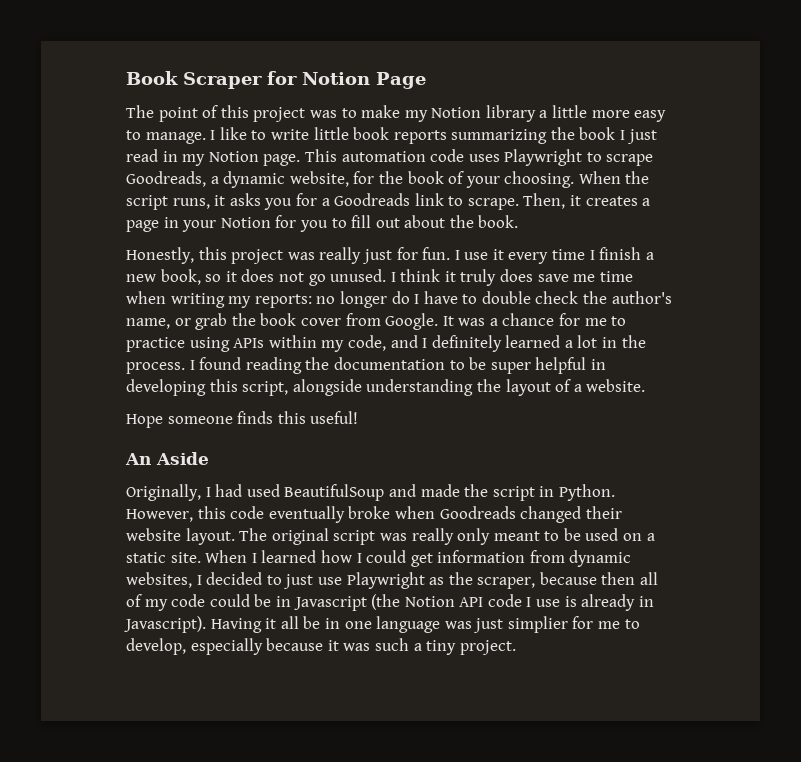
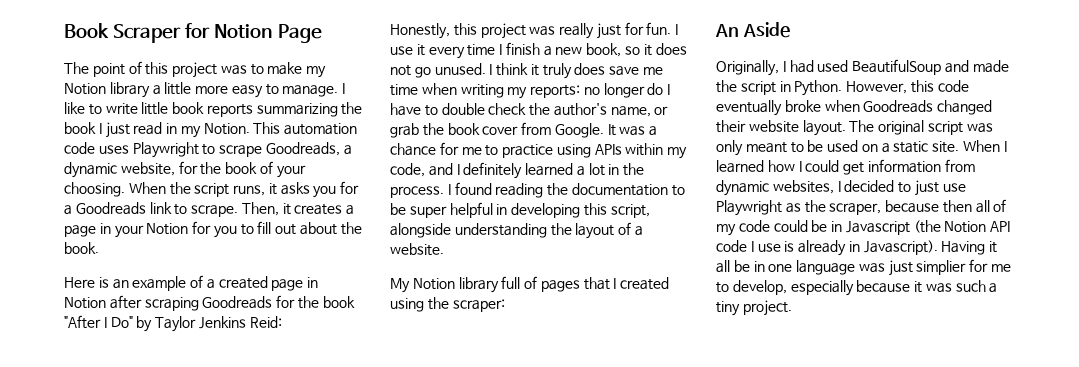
- I like to write little book reports summarizing the book I just read in my Notion page.
+ I like to write little book reports summarizing the book I just read in my Notion.
+ Here is an example of a created page in Notion after scraping Goodreads for the book "After I Do" by Taylor Jenkins Reid:
- Hope someone finds this useful!
+ My Notion library full of pages that I created using the scraper:
- The original script was really only meant to be used on a static site.
+ The original script was only meant to be used on a static site.

